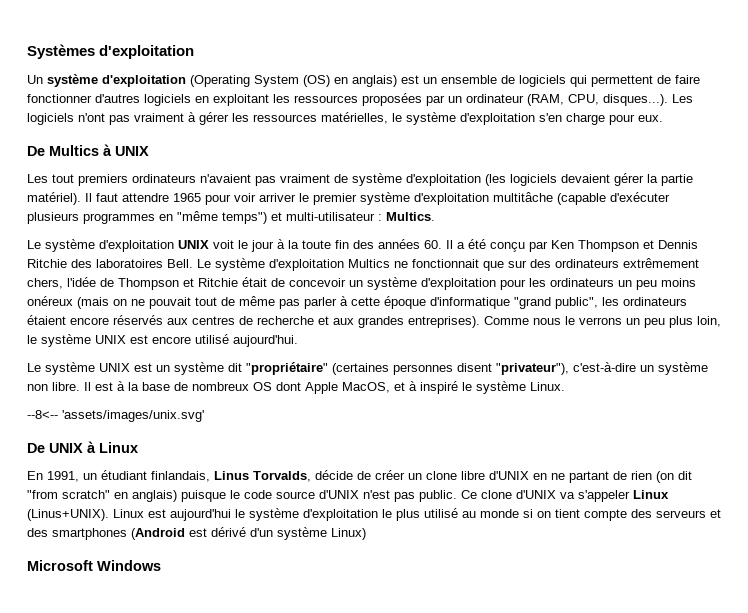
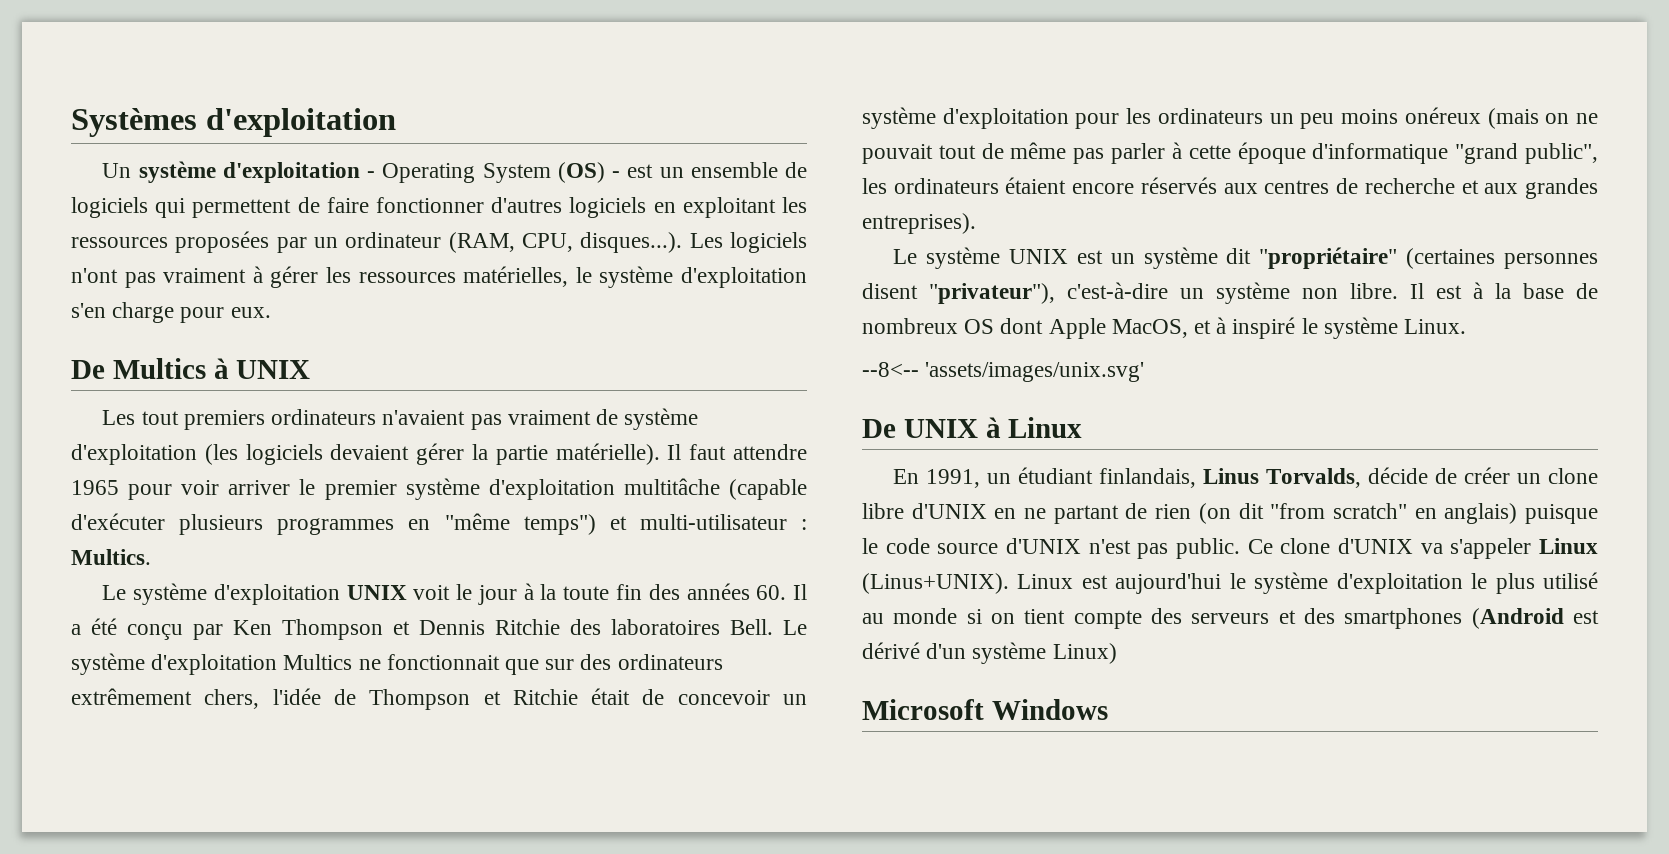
- Un système d'exploitation (Operating System (OS) en anglais) est un ensemble de logiciels qui permettent de faire fonctionner d'autres logiciels en exploitant les ressources proposées par un ordinateur (RAM, CPU, disques...). Les logiciels n'ont pas vraiment à gérer les ressources matérielles, le système d'exploitation s'en charge pour eux.
+ Un système d'exploitation - Operating System (OS) - est un ensemble de logiciels qui permettent de faire fonctionner d'autres logiciels en exploitant les ressources proposées par un ordinateur (RAM, CPU, disques...). Les logiciels n'ont pas vraiment à gérer les ressources matérielles, le système d'exploitation s'en charge pour eux.
- Les tout premiers ordinateurs n'avaient pas vraiment de système d'exploitation (les logiciels devaient gérer la partie matériel).
+ Les tout premiers ordinateurs n'avaient pas vraiment de système d'exploitation (les logiciels devaient gérer la partie matérielle).
- Comme nous le verrons un peu plus loin, le système UNIX est encore utilisé aujourd'hui.

